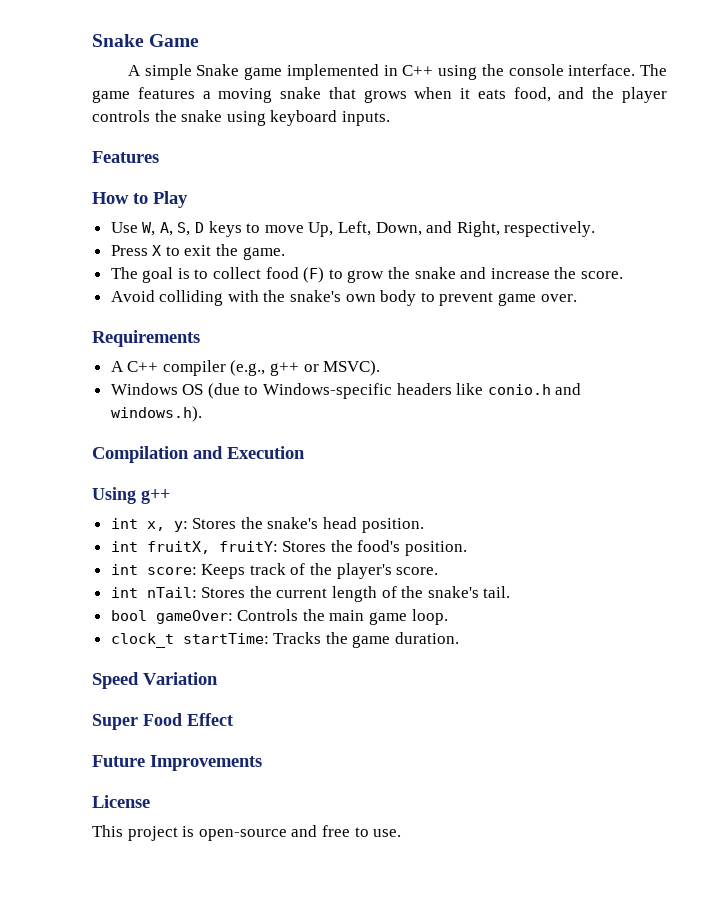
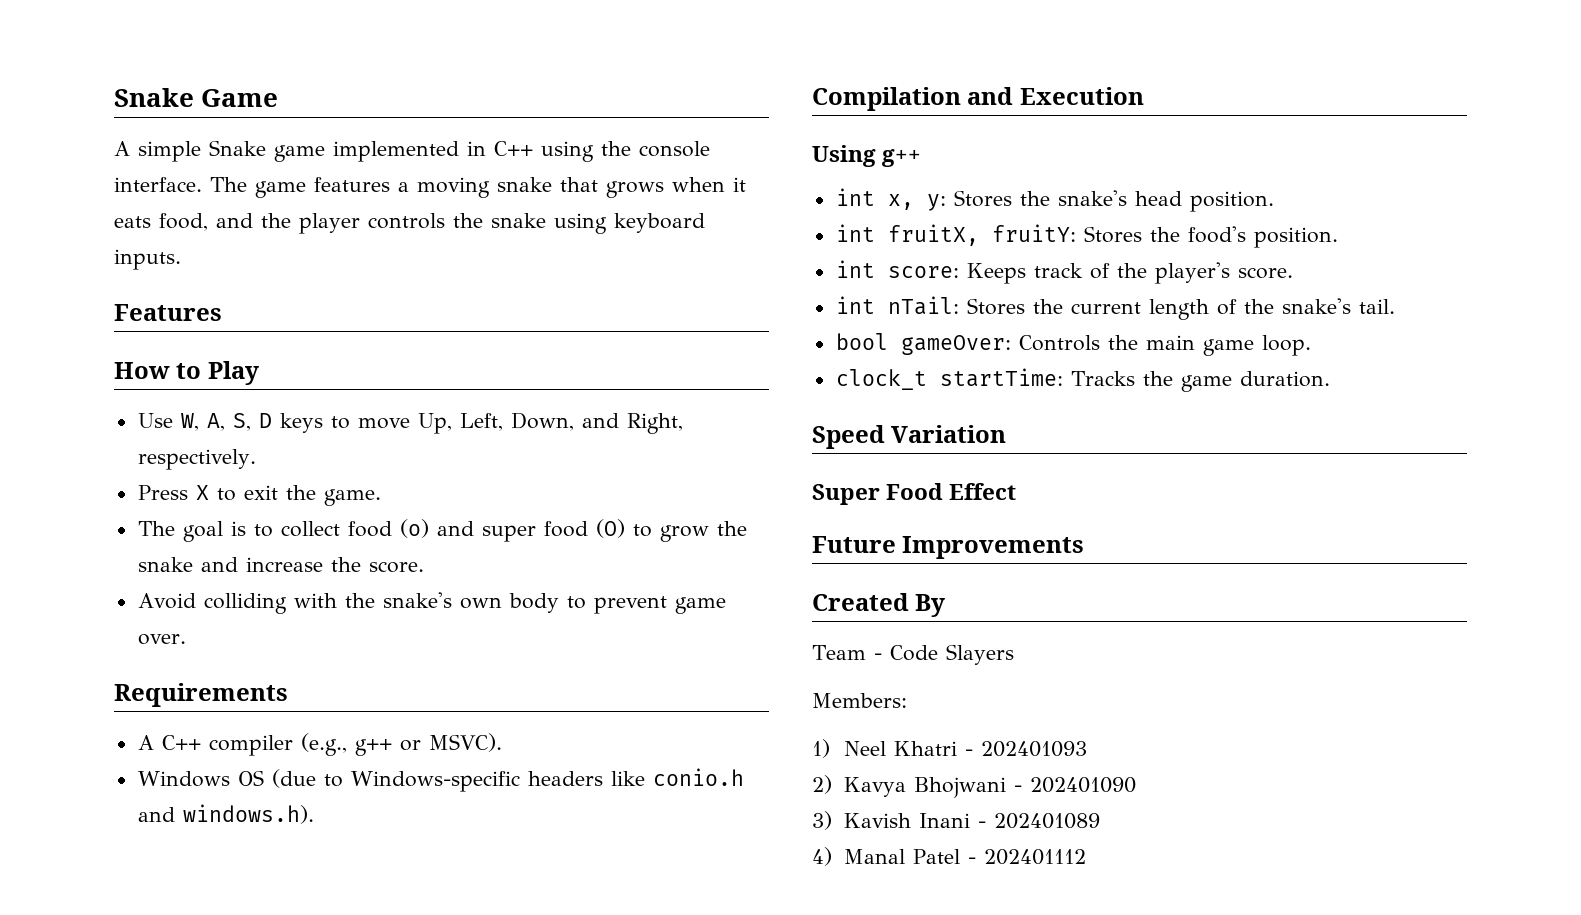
- The goal is to collect food (F) to grow the snake and increase the score.
+ The goal is to collect food (o) and super food (O) to grow the snake and increase the score.
- License
- This project is open-source and free to use.
+ Created By
+ Team - Code Slayers
+ Members:
+ 1) Neel Khatri - 202401093
+ 2) Kavya Bhojwani - 202401090
+ 3) Kavish Inani - 202401089
+ 4) Manal Patel - 202401112

